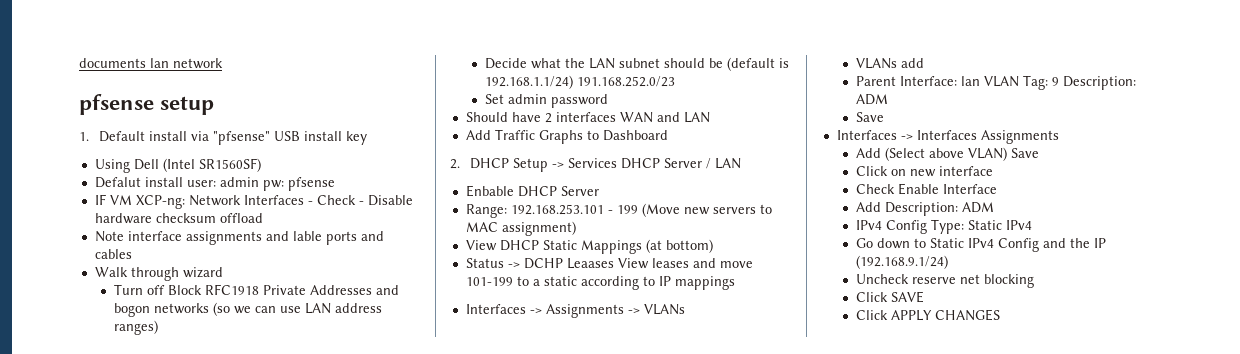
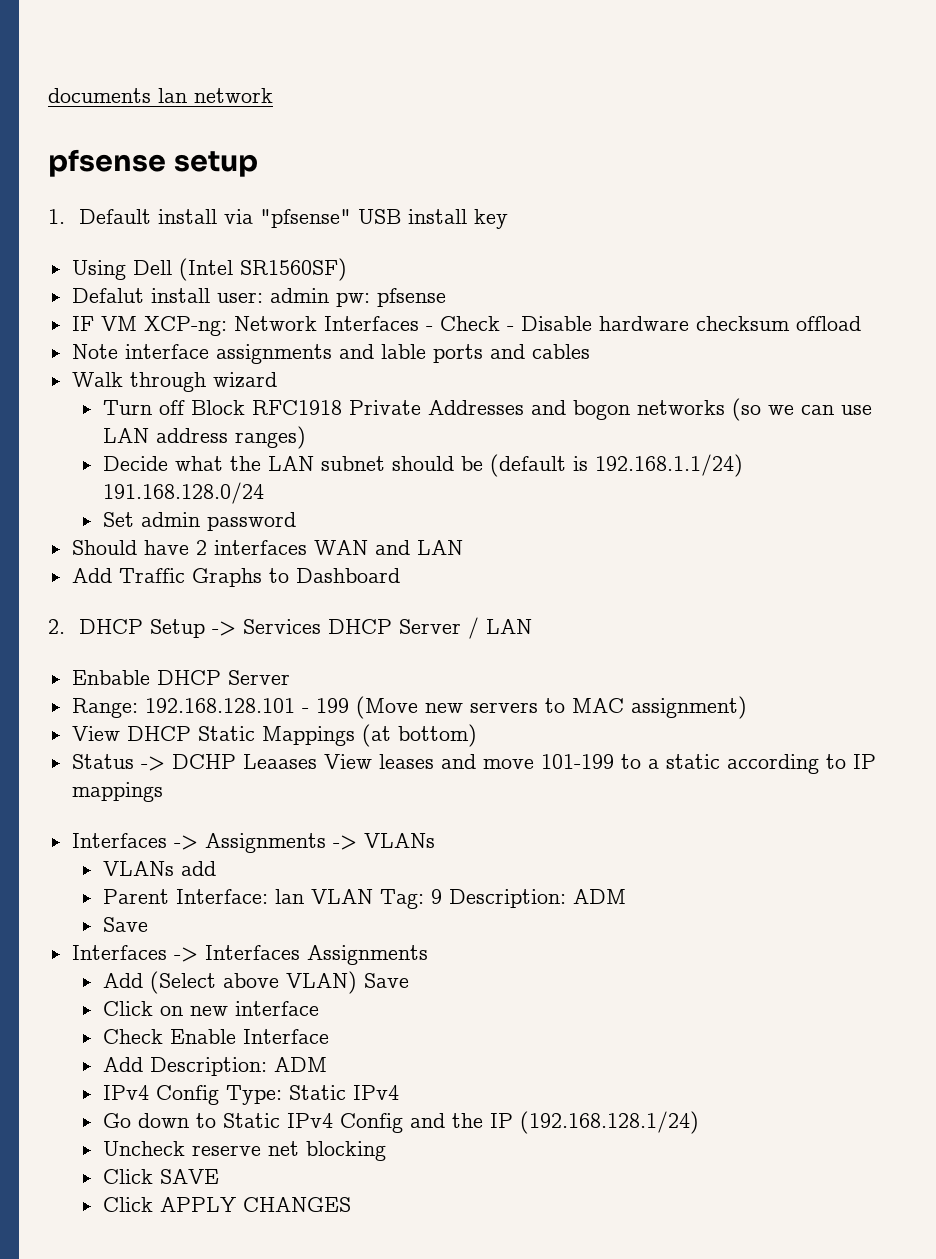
- Decide what the LAN subnet should be (default is 192.168.1.1/24) 191.168.252.0/23
+ Decide what the LAN subnet should be (default is 192.168.1.1/24) 191.168.128.0/24
- Range: 192.168.253.101 - 199 (Move new servers to MAC assignment)
+ Range: 192.168.128.101 - 199 (Move new servers to MAC assignment)
- Go down to Static IPv4 Config and the IP (192.168.9.1/24)
+ Go down to Static IPv4 Config and the IP (192.168.128.1/24)

